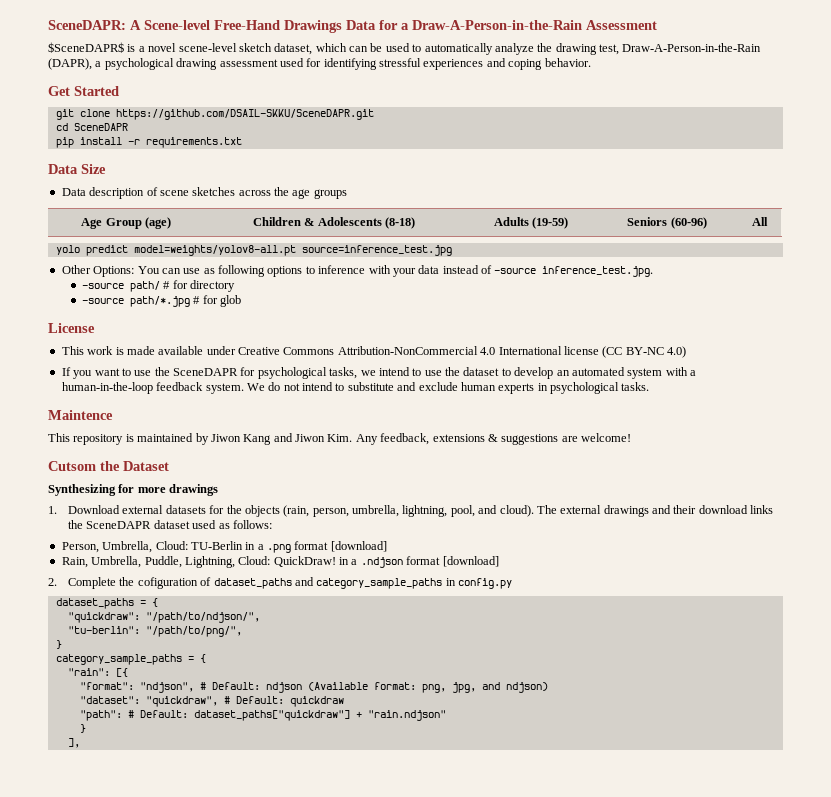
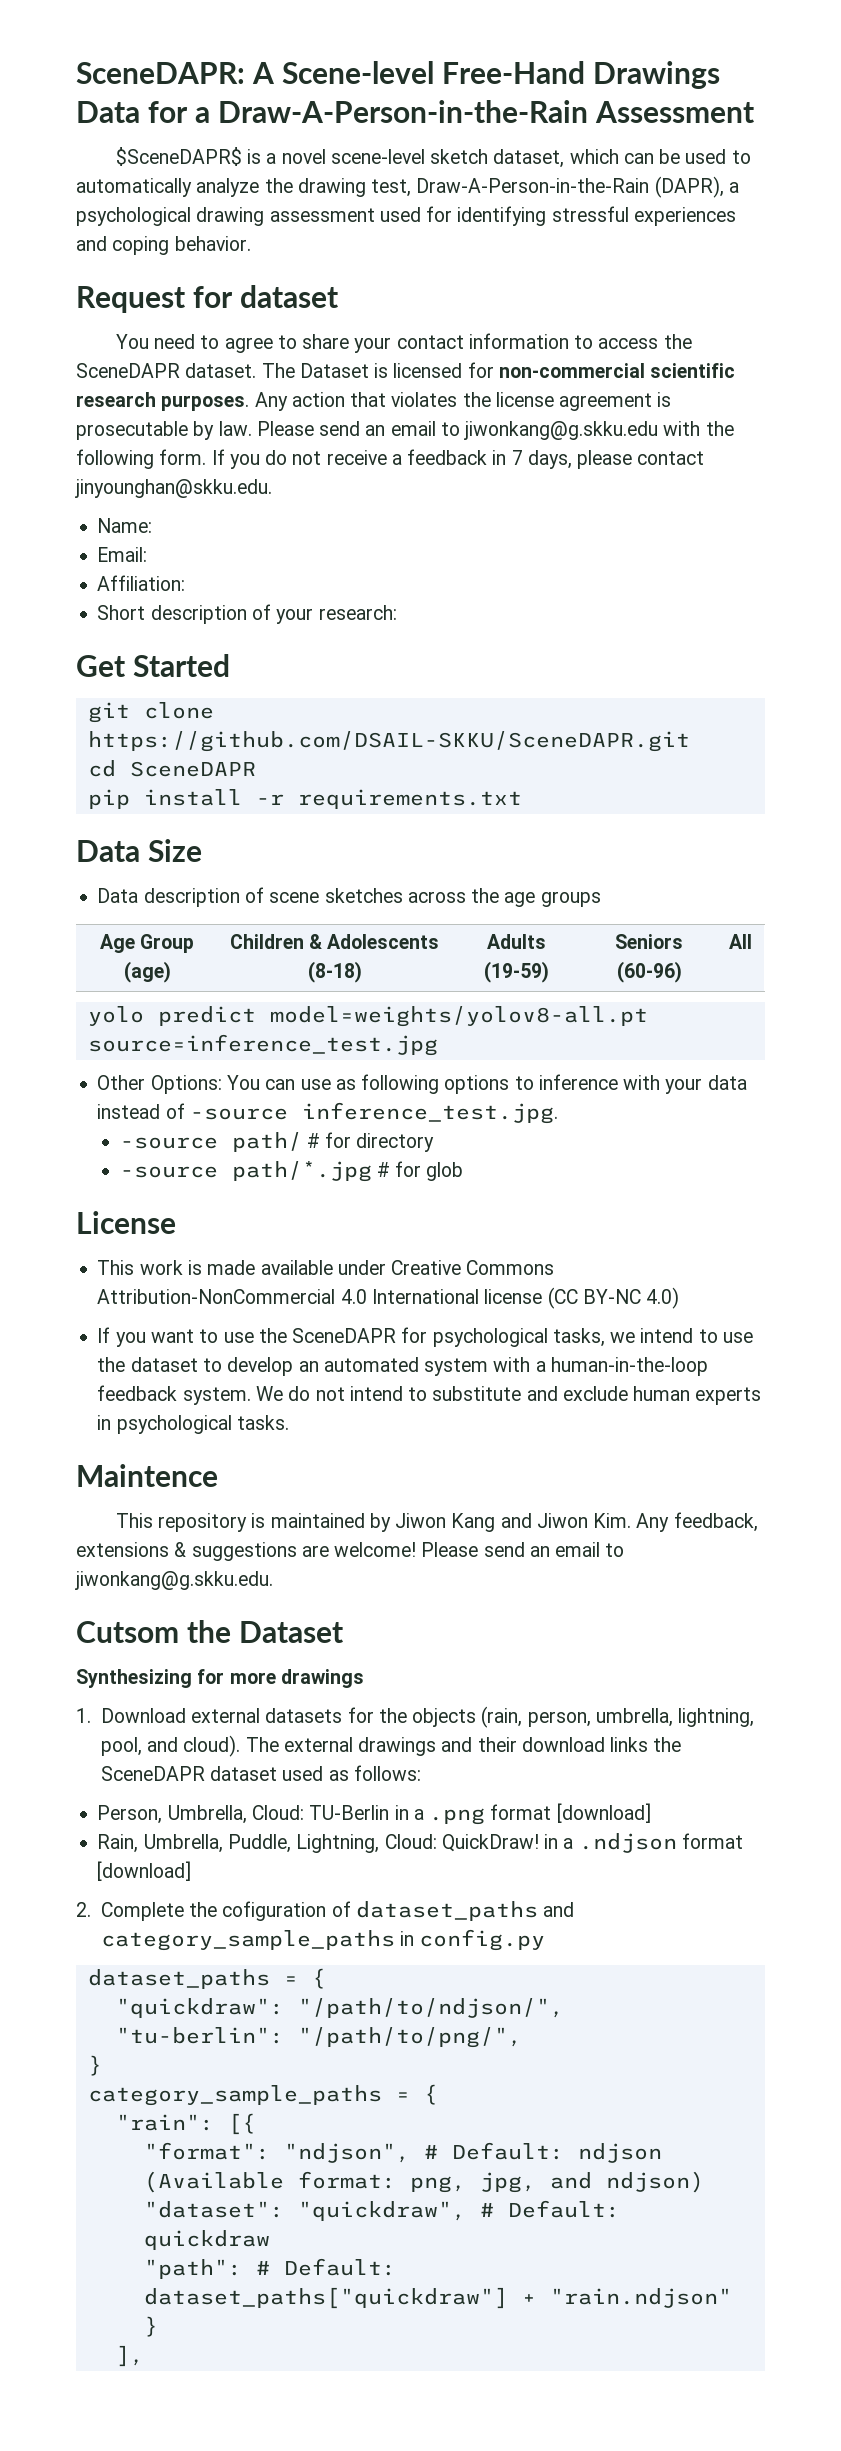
+ Request for dataset
+ You need to agree to share your contact information to access the SceneDAPR dataset. The Dataset is licensed for non-commercial scientific research purposes. Any action that violates the license agreement is prosecutable by law. Please send an email to jiwonkang@g.skku.edu with the following form. If you do not receive a feedback in 7 days, please contact jinyounghan@skku.edu.
+ Name:
+ Email:
+ Affiliation:
+ Short description of your research:
+ Please send an email to jiwonkang@g.skku.edu.

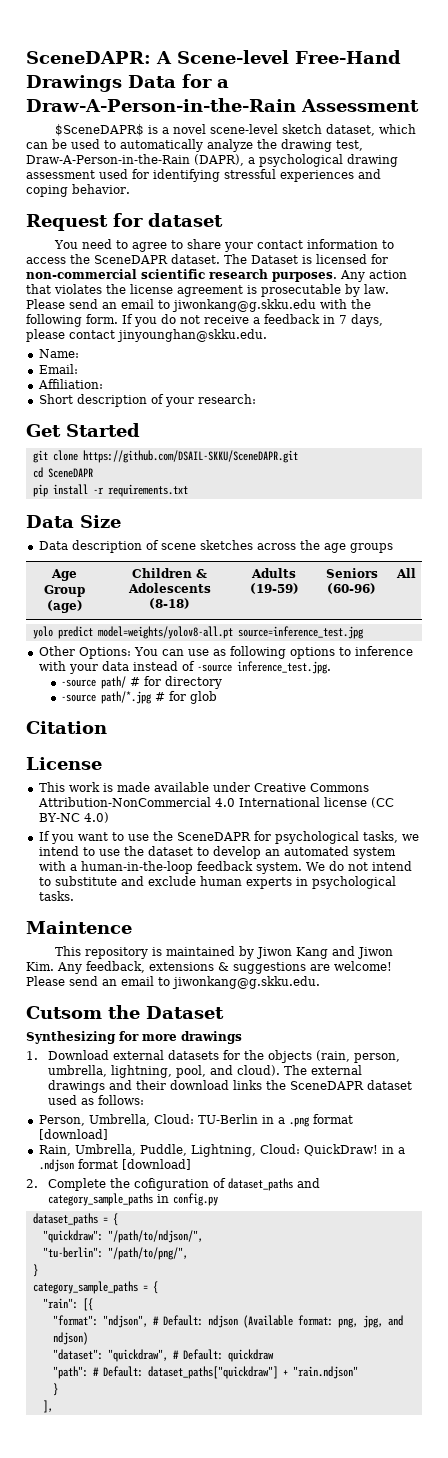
+ Citation

